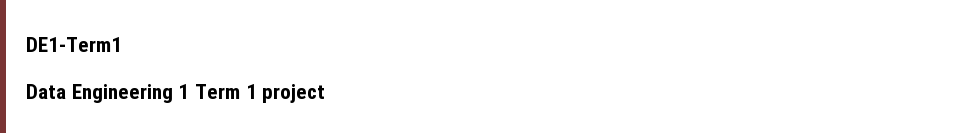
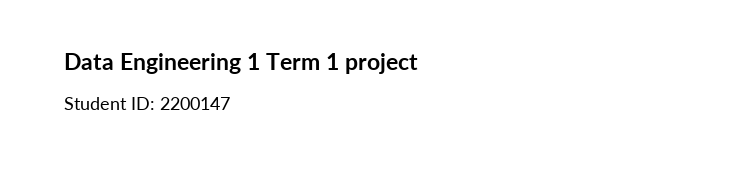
- DE1-Term1
+ Student ID: 2200147

